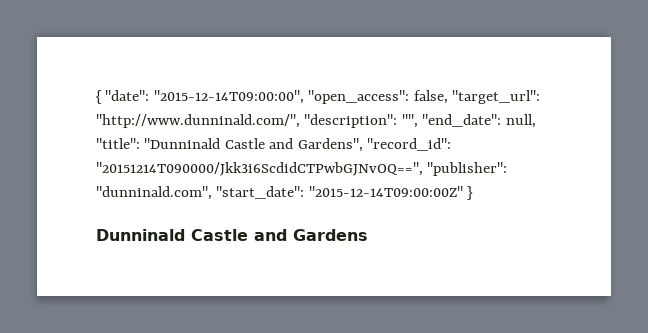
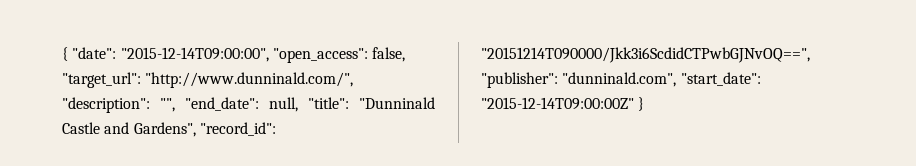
- Dunninald Castle and Gardens

